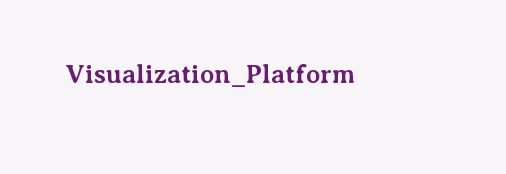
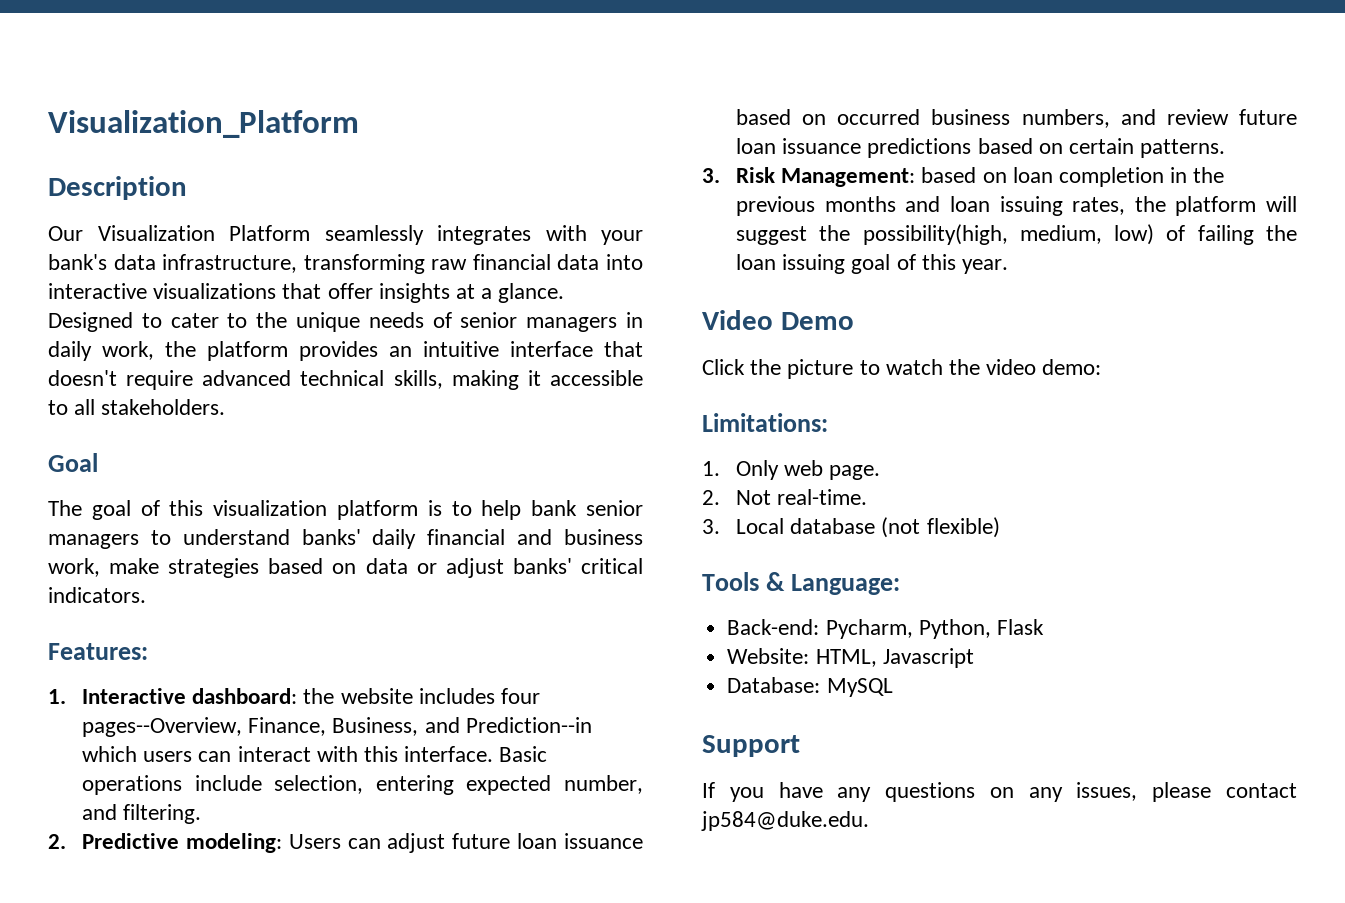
+ Description
+ Our Visualization Platform seamlessly integrates with your bank's data infrastructure, transforming raw financial data into interactive visualizations that offer insights at a glance. Designed to cater to the unique needs of senior managers in daily work, the platform provides an intuitive interface that doesn't require advanced technical skills, making it accessible to all stakeholders.
+ Goal
+ The goal of this visualization platform is to help bank senior managers to understand banks' daily financial and business work, make strategies based on data or adjust banks' critical indicators.
+ Features:
+ 1. Interactive dashboard: the website includes four pages--Overview, Finance, Business, and Prediction--in which users can interact with this interface. Basic operations include selection, entering expected number, and filtering.
+ 2. Predictive modeling: Users can adjust future loan issuance based on occurred business numbers, and review future loan issuance predictions based on certain patterns.
+ 3. Risk Management: based on loan completion in the previous months and loan issuing rates, the platform will suggest the possibility(high, medium, low) of failing the loan issuing goal of this year.
+ Video Demo
+ Click the picture to watch the video demo:
+ Limitations:
+ 1. Only web page.
+ 2. Not real-time.
+ 3. Local database (not flexible)
+ Tools & Language:
+ Back-end: Pycharm, Python, Flask
+ Website: HTML, Javascript
+ Database: MySQL
+ Support
+ If you have any questions on any issues, please contact jp584@duke.edu.

